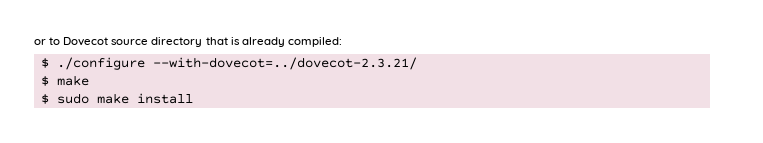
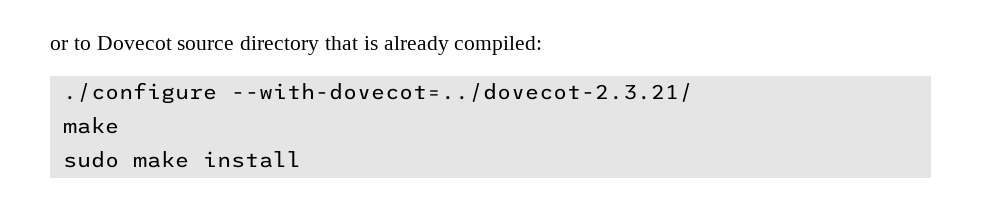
- $ ./configure --with-dovecot=../dovecot-2.3.21/
- $ make
+ ./configure --with-dovecot=../dovecot-2.3.21/
+ make
- $ sudo make install
+ sudo make install

